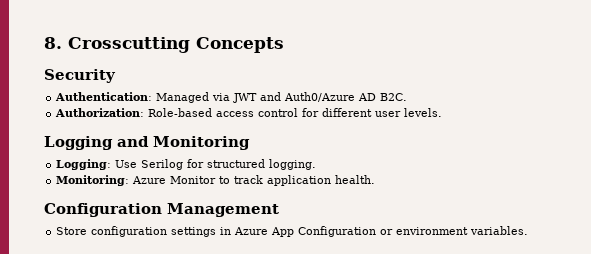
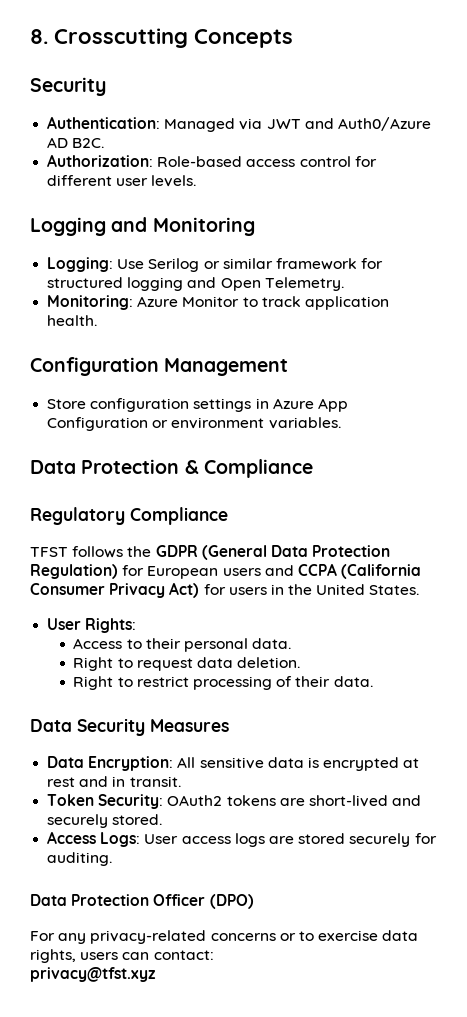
- Logging: Use Serilog for structured logging.
+ Logging: Use Serilog or similar framework for structured logging and Open Telemetry.
+ Data Protection & Compliance
+ Regulatory Compliance
+ TFST follows the GDPR (General Data Protection Regulation) for European users and CCPA (California Consumer Privacy Act) for users in the United States.
+ User Rights:
+ Access to their personal data.
+ Right to request data deletion.
+ Right to restrict processing of their data.
+ Data Security Measures
+ Data Encryption: All sensitive data is encrypted at rest and in transit.
+ Token Security: OAuth2 tokens are short-lived and securely stored.
+ Access Logs: User access logs are stored securely for auditing.
+ Data Protection Officer (DPO)
+ For any privacy-related concerns or to exercise data rights, users can contact:
+ privacy@tfst.xyz

